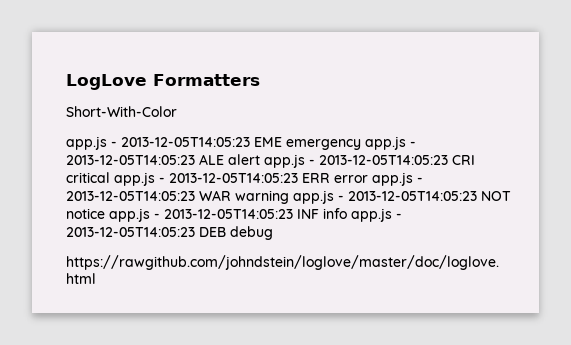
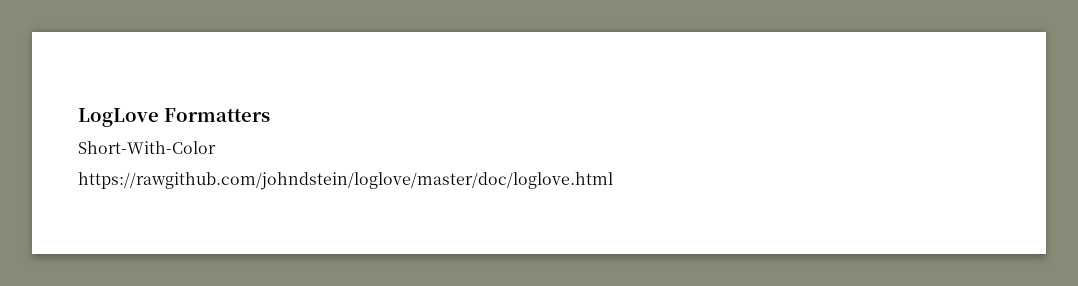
- app.js - 2013-12-05T14:05:23 EME emergency app.js - 2013-12-05T14:05:23 ALE alert app.js - 2013-12-05T14:05:23 CRI critical app.js - 2013-12-05T14:05:23 ERR error app.js - 2013-12-05T14:05:23 WAR warning app.js - 2013-12-05T14:05:23 NOT notice app.js - 2013-12-05T14:05:23 INF info app.js - 2013-12-05T14:05:23 DEB debug

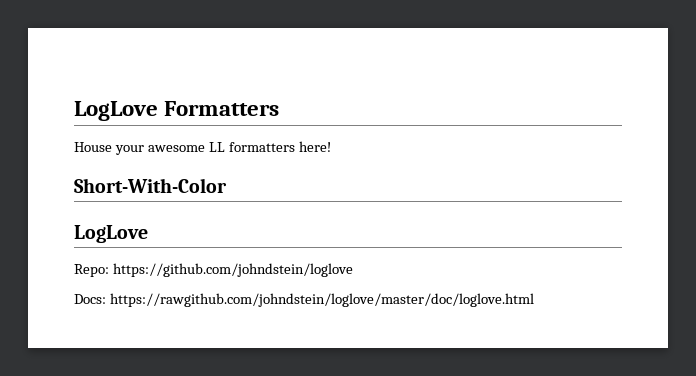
+ House your awesome LL formatters here!
  Short-With-Color
- https://rawgithub.com/johndstein/loglove/master/doc/loglove.html
+ LogLove
+ Repo: https://github.com/johndstein/loglove
+ Docs: https://rawgithub.com/johndstein/loglove/master/doc/loglove.html

